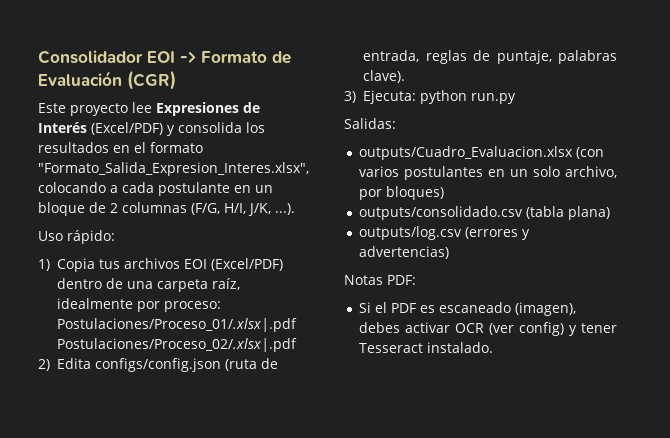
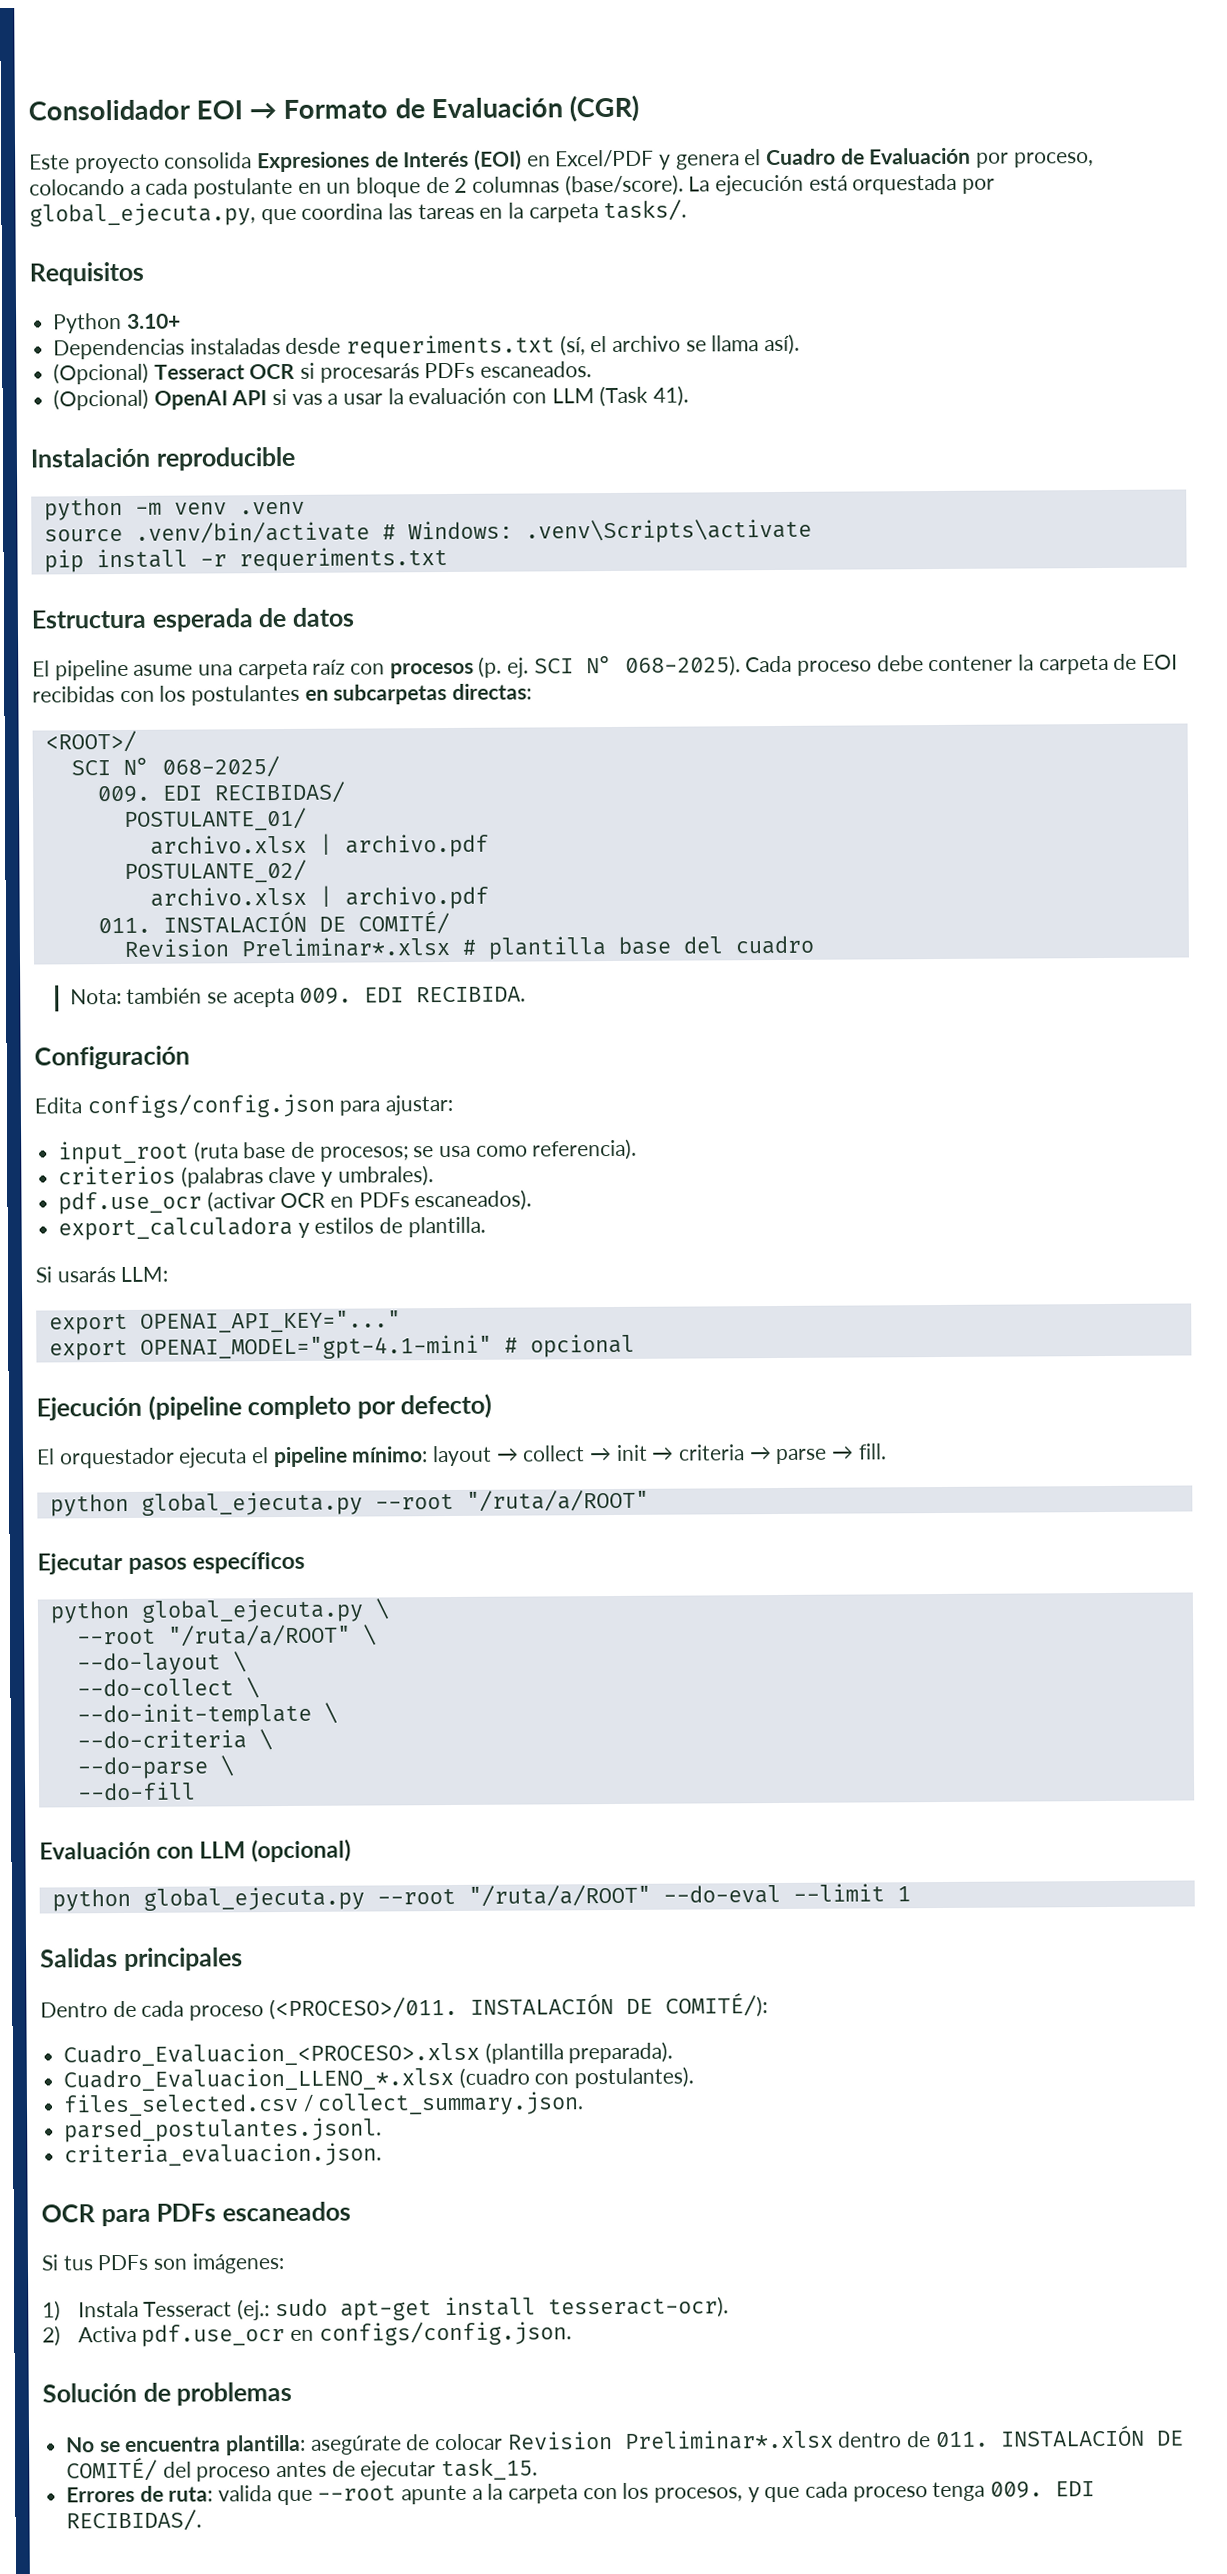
- Consolidador EOI -> Formato de Evaluación (CGR)
+ Consolidador EOI → Formato de Evaluación (CGR)
- Este proyecto lee Expresiones de Interés (Excel/PDF) y consolida los resultados en el formato "Formato_Salida_Expresion_Interes.xlsx", colocando a cada postulante en un bloque de 2 columnas (F/G, H/I, J/K, ...).
- Uso rápido:
- 1) Copia tus archivos EOI (Excel/PDF) dentro de una carpeta raíz, idealmente por proceso: Postulaciones/Proceso_01/.xlsx|.pdf Postulaciones/Proceso_02/.xlsx|.pdf
- 2) Edita configs/config.json (ruta de entrada, reglas de puntaje, palabras clave).
- 3) Ejecuta: python run.py
- Salidas:
- outputs/Cuadro_Evaluacion.xlsx (con varios postulantes en un solo archivo, por bloques)
- outputs/consolidado.csv (tabla plana)
- outputs/log.csv (errores y advertencias)
- Notas PDF:
- Si el PDF es escaneado (imagen), debes activar OCR (ver config) y tener Tesseract instalado.
+ Este proyecto consolida Expresiones de Interés (EOI) en Excel/PDF y genera el Cuadro de Evaluación por proceso, colocando a cada postulante en un bloque de 2 columnas (base/score). La ejecución está orquestada por global_ejecuta.py, que coordina las tareas en la carpeta tasks/.
+ Requisitos
+ Python 3.10+
+ Dependencias instaladas desde requeriments.txt (sí, el archivo se llama así).
+ (Opcional) Tesseract OCR si procesarás PDFs escaneados.
+ (Opcional) OpenAI API si vas a usar la evaluación con LLM (Task 41).
+ Instalación reproducible
+ python -m venv .venv
+ source .venv/bin/activate # Windows: .venv\Scripts\activate
+ pip install -r requeriments.txt
+ Estructura esperada de datos
+ El pipeline asume una carpeta raíz con procesos (p. ej. SCI N° 068-2025). Cada proceso debe contener la carpeta de EOI recibidas con los postulantes en subcarpetas directas:
+ <ROOT>/
+ SCI N° 068-2025/
+ 009. EDI RECIBIDAS/
+ POSTULANTE_01/
+ archivo.xlsx | archivo.pdf
+ POSTULANTE_02/
+ archivo.xlsx | archivo.pdf
+ 011. INSTALACIÓN DE COMITÉ/
+ Revision Preliminar*.xlsx # plantilla base del cuadro
+ Nota: también se acepta 009. EDI RECIBIDA.
+ Configuración
+ Edita configs/config.json para ajustar:
+ input_root (ruta base de procesos; se usa como referencia).
+ criterios (palabras clave y umbrales).
+ pdf.use_ocr (activar OCR en PDFs escaneados).
+ export_calculadora y estilos de plantilla.
+ Si usarás LLM:
+ export OPENAI_API_KEY="..."
+ export OPENAI_MODEL="gpt-4.1-mini" # opcional
+ Ejecución (pipeline completo por defecto)
+ El orquestador ejecuta el pipeline mínimo: layout → collect → init → criteria → parse → fill.
+ python global_ejecuta.py --root "/ruta/a/ROOT"
+ Ejecutar pasos específicos
+ python global_ejecuta.py \
+ --root "/ruta/a/ROOT" \
+ --do-layout \
+ --do-collect \
+ --do-init-template \
+ --do-criteria \
+ --do-parse \
+ --do-fill
+ Evaluación con LLM (opcional)
+ python global_ejecuta.py --root "/ruta/a/ROOT" --do-eval --limit 1
+ Salidas principales
+ Dentro de cada proceso (<PROCESO>/011. INSTALACIÓN DE COMITÉ/):
+ Cuadro_Evaluacion_<PROCESO>.xlsx (plantilla preparada).
+ Cuadro_Evaluacion_LLENO_*.xlsx (cuadro con postulantes).
+ files_selected.csv / collect_summary.json.
+ parsed_postulantes.jsonl.
+ criteria_evaluacion.json.
+ OCR para PDFs escaneados
+ Si tus PDFs son imágenes:
+ 1) Instala Tesseract (ej.: sudo apt-get install tesseract-ocr).
+ 2) Activa pdf.use_ocr en configs/config.json.
+ Solución de problemas
+ No se encuentra plantilla: asegúrate de colocar Revision Preliminar*.xlsx dentro de 011. INSTALACIÓN DE COMITÉ/ del proceso antes de ejecutar task_15.
+ Errores de ruta: valida que --root apunte a la carpeta con los procesos, y que cada proceso tenga 009. EDI RECIBIDAS/.

